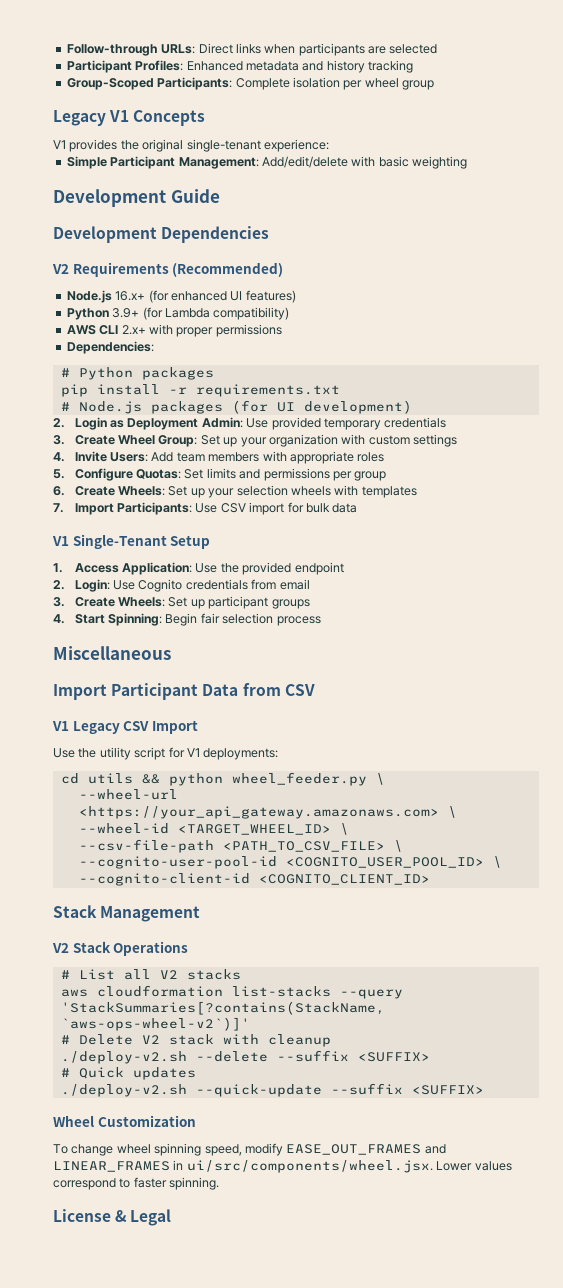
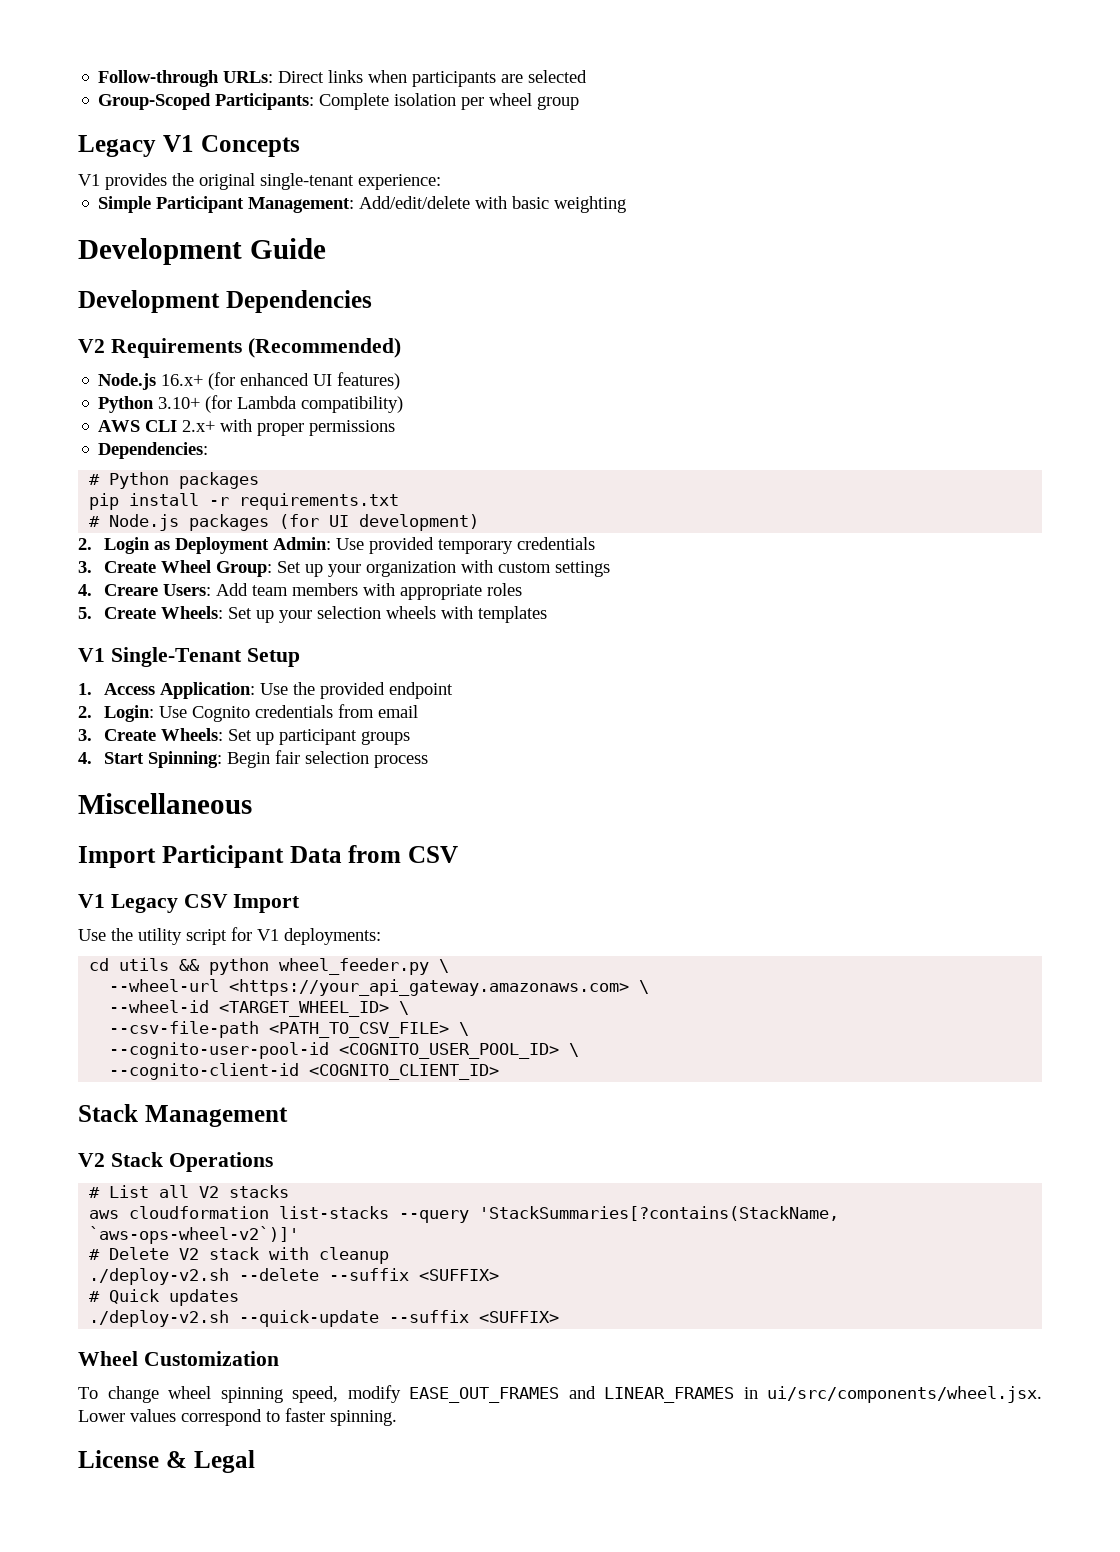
- Participant Profiles: Enhanced metadata and history tracking
- Python 3.9+ (for Lambda compatibility)
+ Python 3.10+ (for Lambda compatibility)
- 4. Invite Users: Add team members with appropriate roles
+ 4. Creare Users: Add team members with appropriate roles
- 5. Configure Quotas: Set limits and permissions per group
- 6. Create Wheels: Set up your selection wheels with templates
+ 5. Create Wheels: Set up your selection wheels with templates
- 7. Import Participants: Use CSV import for bulk data

